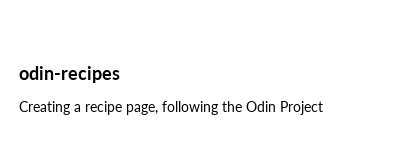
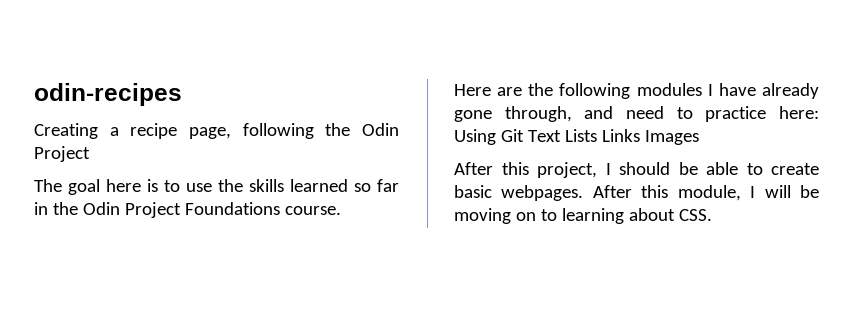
+ The goal here is to use the skills learned so far in the Odin Project Foundations course.
+ Here are the following modules I have already gone through, and need to practice here: Using Git Text Lists Links Images
+ After this project, I should be able to create basic webpages. After this module, I will be moving on to learning about CSS.

